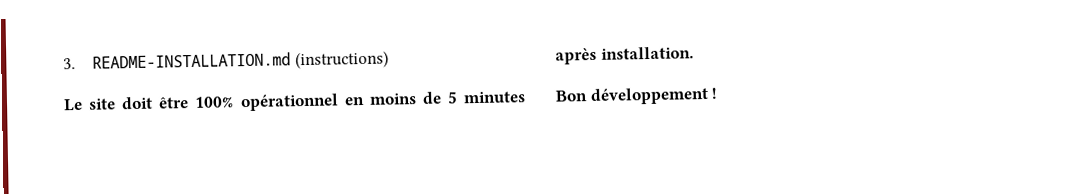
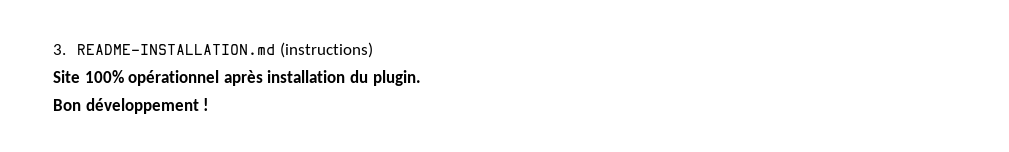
- Le site doit être 100% opérationnel en moins de 5 minutes après installation.
+ Site 100% opérationnel après installation du plugin.

